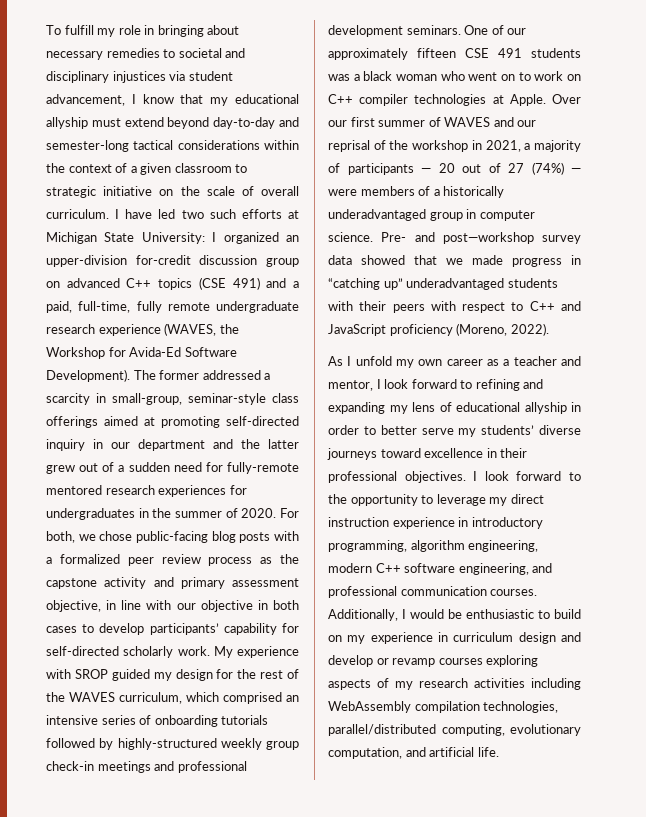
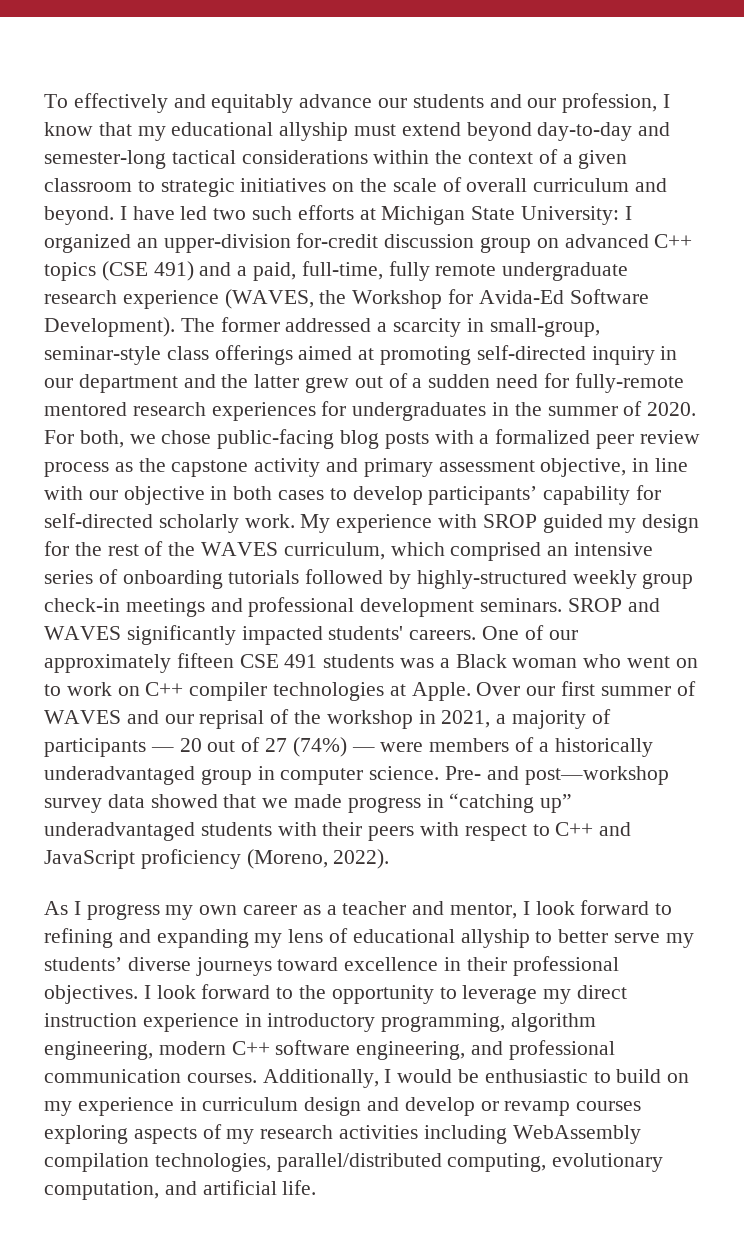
- To fulfill my role in bringing about necessary remedies to societal and disciplinary injustices via student advancement, I know that my educational allyship must extend beyond day-to-day and semester-long tactical considerations within the context of a given classroom to strategic initiative on the scale of overall curriculum.
+ To effectively and equitably advance our students and our profession, I know that my educational allyship must extend beyond day-to-day and semester-long tactical considerations within the context of a given classroom to strategic initiatives on the scale of overall curriculum and beyond.
+ SROP and WAVES significantly impacted students' careers.
- One of our approximately fifteen CSE 491 students was a black woman who went on to work on C++ compiler technologies at Apple.
+ One of our approximately fifteen CSE 491 students was a Black woman who went on to work on C++ compiler technologies at Apple.
- As I unfold my own career as a teacher and mentor, I look forward to refining and expanding my lens of educational allyship in order to better serve my students’ diverse journeys toward excellence in their professional objectives.
+ As I progress my own career as a teacher and mentor, I look forward to refining and expanding my lens of educational allyship to better serve my students’ diverse journeys toward excellence in their professional objectives.

